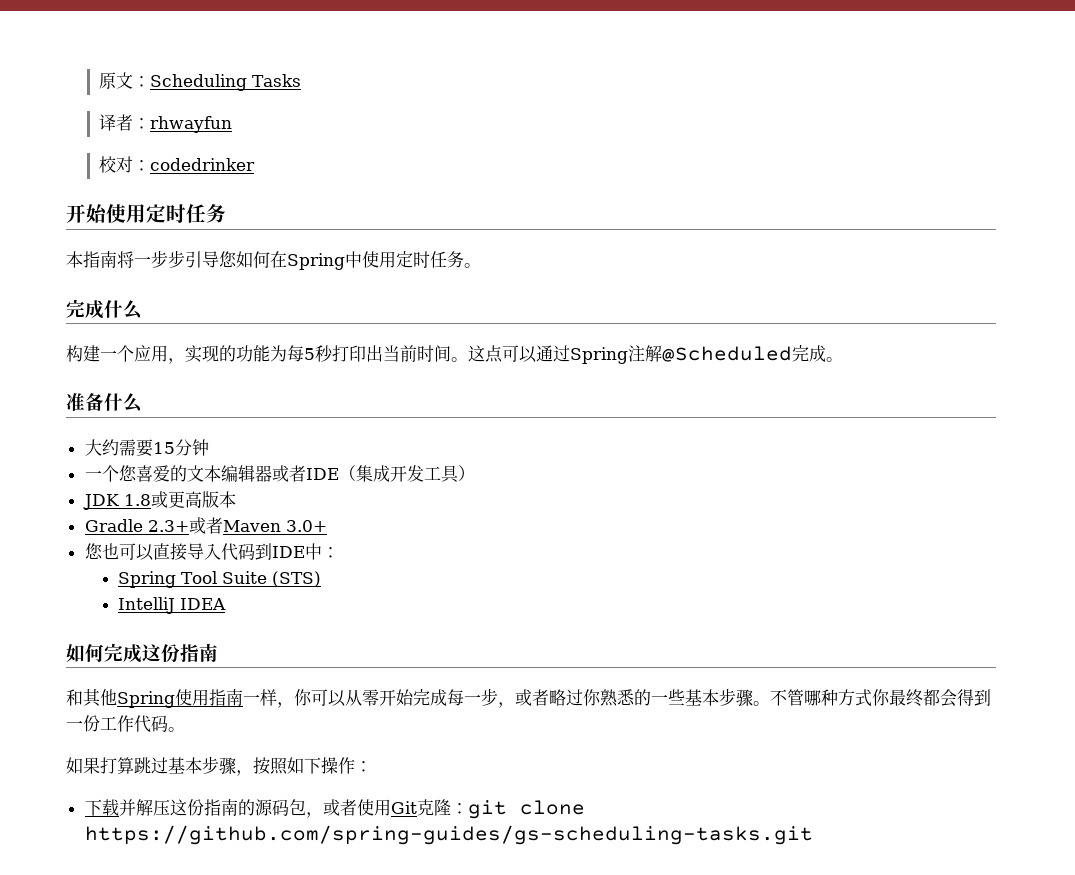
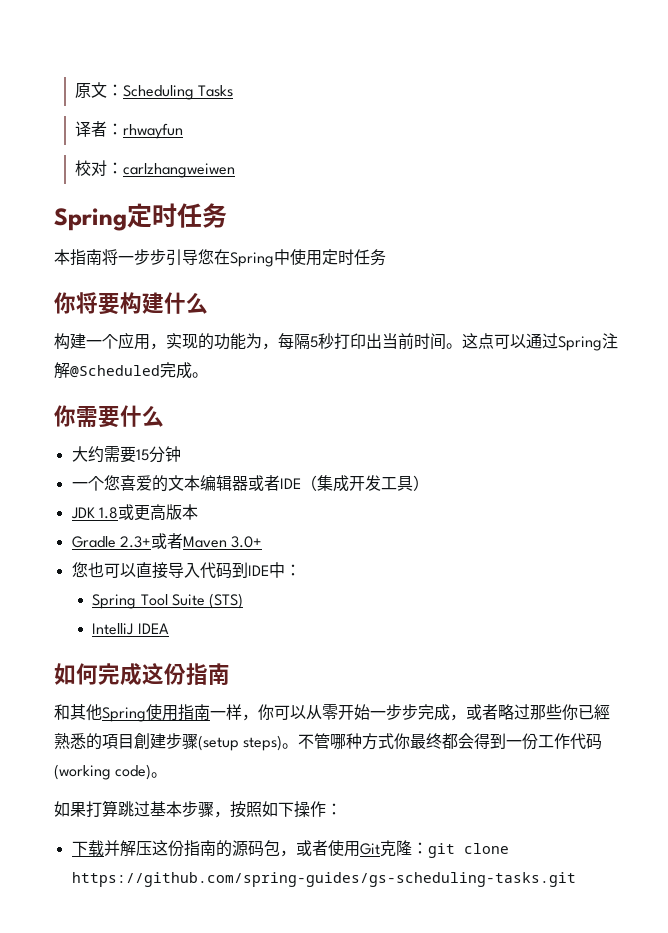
- 校对：codedrinker
- 开始使用定时任务
+ 校对：carlzhangweiwen
+ Spring定时任务
- 本指南将一步步引导您如何在Spring中使用定时任务。
- 完成什么
+ 本指南将一步步引导您在Spring中使用定时任务
+ 你将要构建什么
- 构建一个应用，实现的功能为每5秒打印出当前时间。
+ 构建一个应用，实现的功能为，每隔5秒打印出当前时间。
- 准备什么
+ 你需要什么
- 和其他Spring使用指南一样，你可以从零开始完成每一步，或者略过你熟悉的一些基本步骤。
+ 和其他Spring使用指南一样，你可以从零开始一步步完成，或者略过那些你已經熟悉的項目創建步骤(setup steps)。
- 不管哪种方式你最终都会得到一份工作代码。
+ 不管哪种方式你最终都会得到一份工作代码(working code)。

